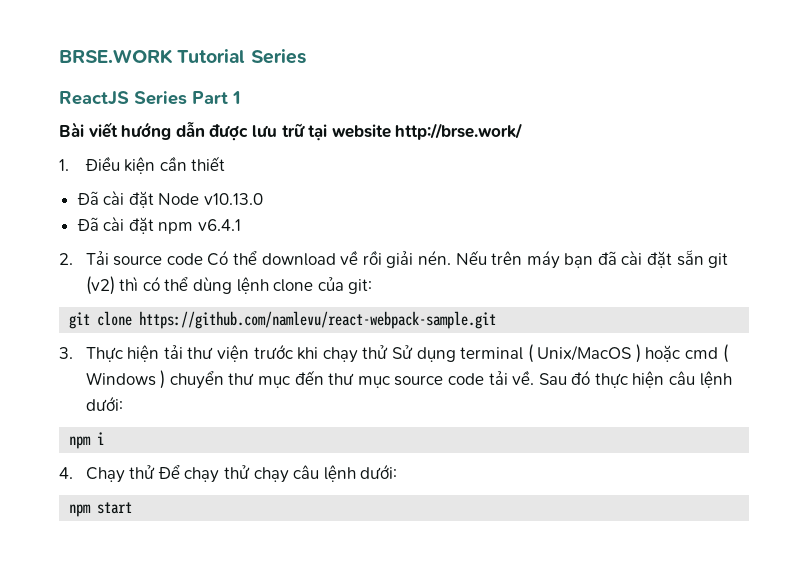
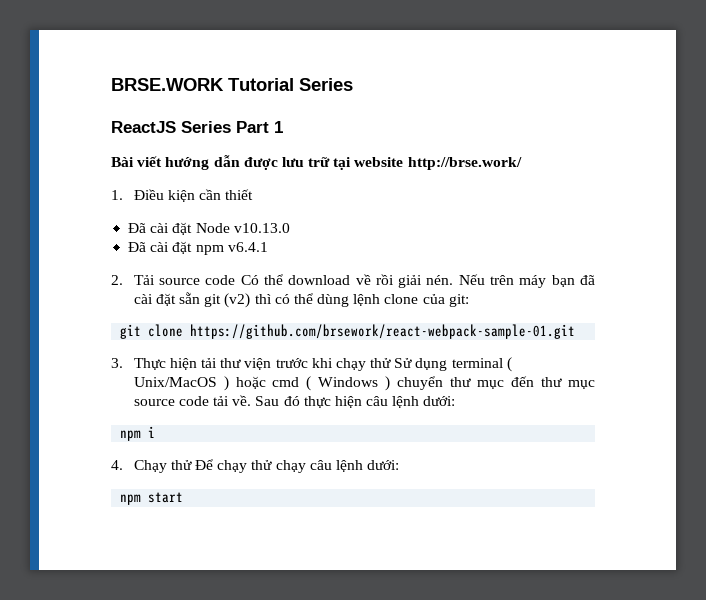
- git clone https://github.com/namlevu/react-webpack-sample.git
+ git clone https://github.com/brsework/react-webpack-sample-01.git

